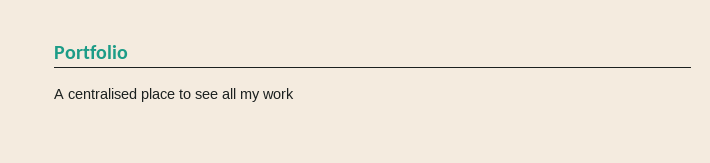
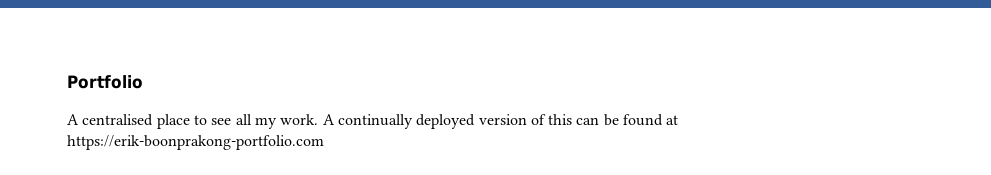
- A centralised place to see all my work
+ A centralised place to see all my work. A continually deployed version of this can be found at https://erik-boonprakong-portfolio.com

